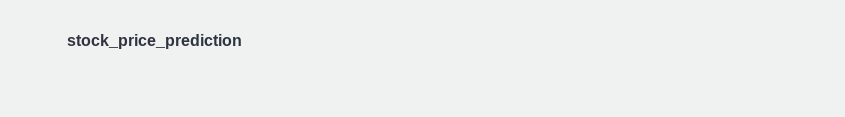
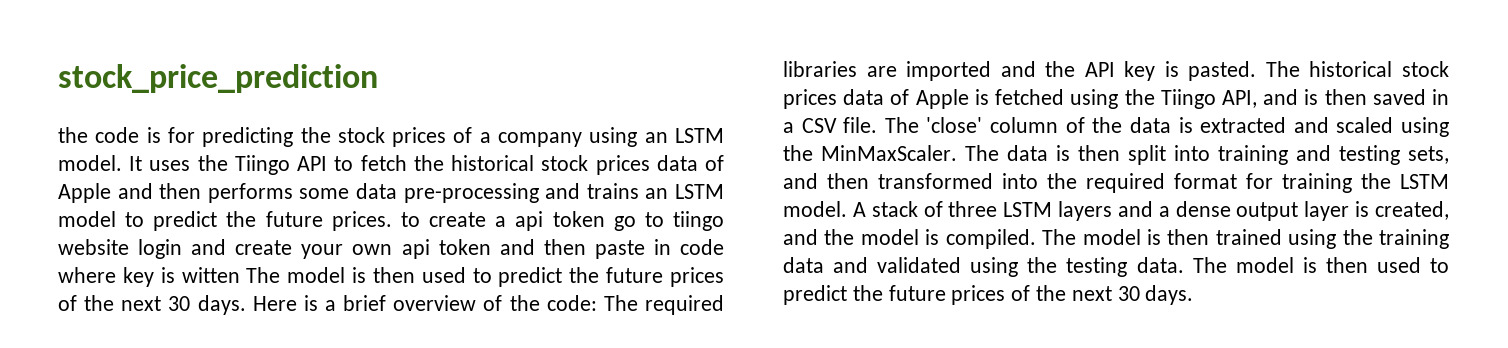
+ the code is for predicting the stock prices of a company using an LSTM model. It uses the Tiingo API to fetch the historical stock prices data of Apple and then performs some data pre-processing and trains an LSTM model to predict the future prices. to create a api token go to tiingo website login and create your own api token and then paste in code where key is witten The model is then used to predict the future prices of the next 30 days. Here is a brief overview of the code: The required libraries are imported and the API key is pasted. The historical stock prices data of Apple is fetched using the Tiingo API, and is then saved in a CSV file. The 'close' column of the data is extracted and scaled using the MinMaxScaler. The data is then split into training and testing sets, and then transformed into the required format for training the LSTM model. A stack of three LSTM layers and a dense output layer is created, and the model is compiled. The model is then trained using the training data and validated using the testing data. The model is then used to predict the future prices of the next 30 days.

